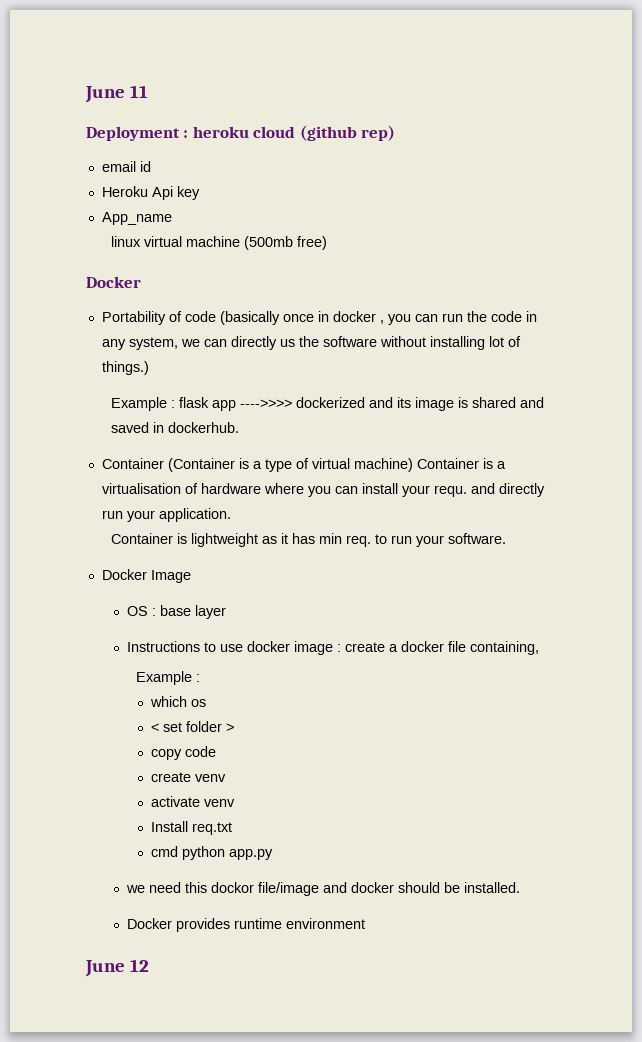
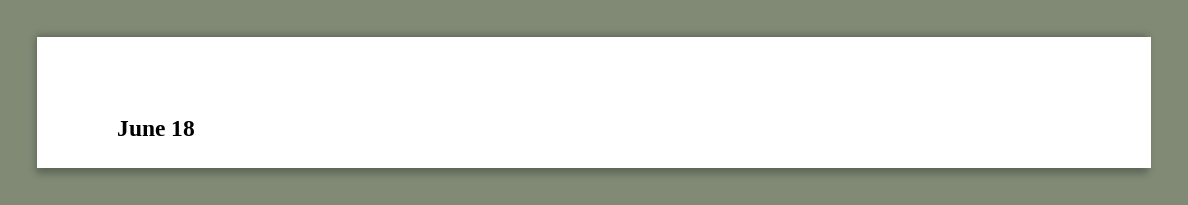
- June 11
- Deployment : heroku cloud (github rep)
- email id
- Heroku Api key
- App_name
- linux virtual machine (500mb free)
- Docker
- Portability of code (basically once in docker , you can run the code in any system, we can directly us the software without installing lot of things.)
- Example : flask app ---->>>> dockerized and its image is shared and saved in dockerhub.
- Container (Container is a type of virtual machine) Container is a virtualisation of hardware where you can install your requ. and directly run your application.
- Container is lightweight as it has min req. to run your software.
- Docker Image
- OS : base layer
- Instructions to use docker image : create a docker file containing,
- Example :
- which os
- < set folder >
- copy code
- create venv
- activate venv
- Install req.txt
- cmd python app.py
- we need this dockor file/image and docker should be installed.
- Docker provides runtime environment
- June 12
+ June 18

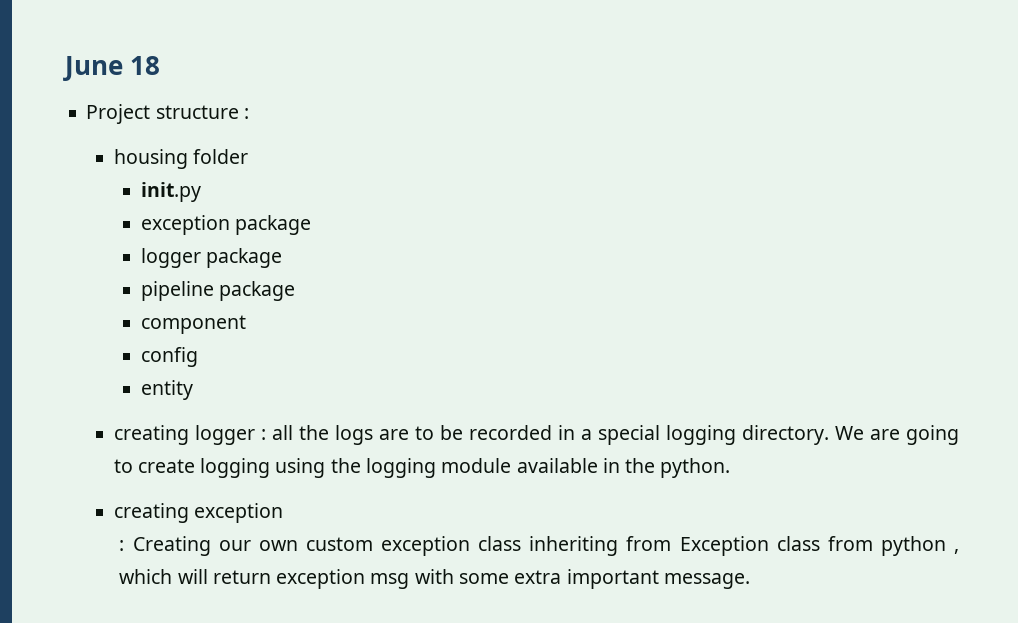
+ Project structure :
+ housing folder
+ init.py
+ exception package
+ logger package
+ pipeline package
+ component
+ config
+ entity
+ creating logger : all the logs are to be recorded in a special logging directory. We are going to create logging using the logging module available in the python.
+ creating exception
+ : Creating our own custom exception class inheriting from Exception class from python , which will return exception msg with some extra important message.

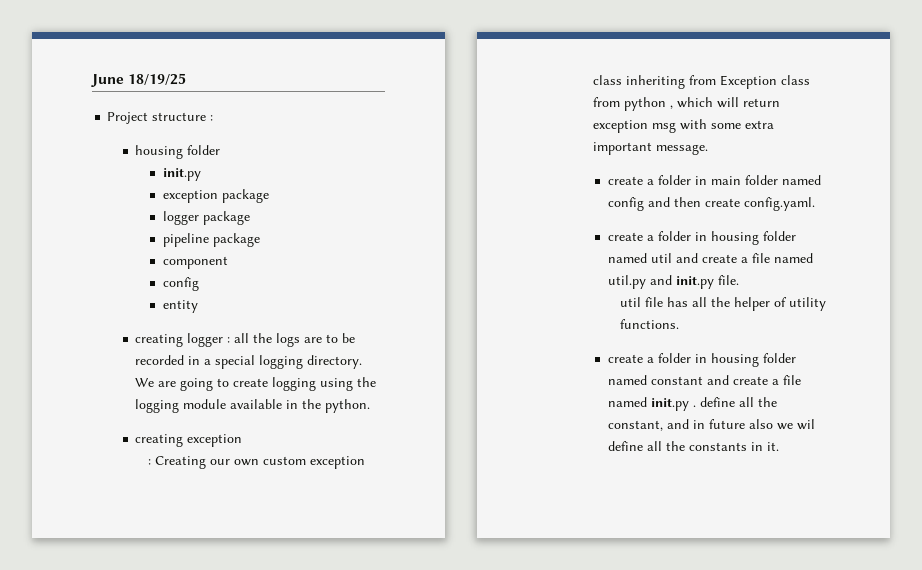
- June 18
+ June 18/19/25
+ create a folder in main folder named config and then create config.yaml.
+ create a folder in housing folder named util and create a file named util.py and init.py file.
+ util file has all the helper of utility functions.
+ create a folder in housing folder named constant and create a file named init.py . define all the constant, and in future also we wil define all the constants in it.

